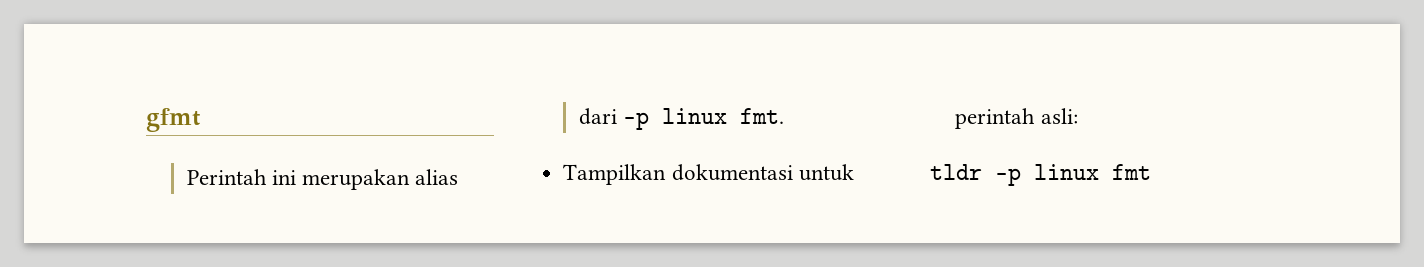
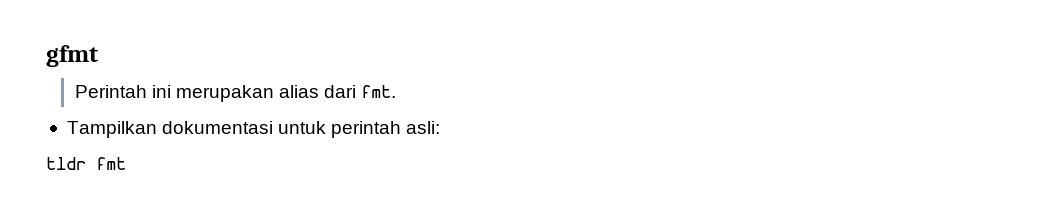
- Perintah ini merupakan alias dari -p linux fmt.
+ Perintah ini merupakan alias dari fmt.
- tldr -p linux fmt
+ tldr fmt

